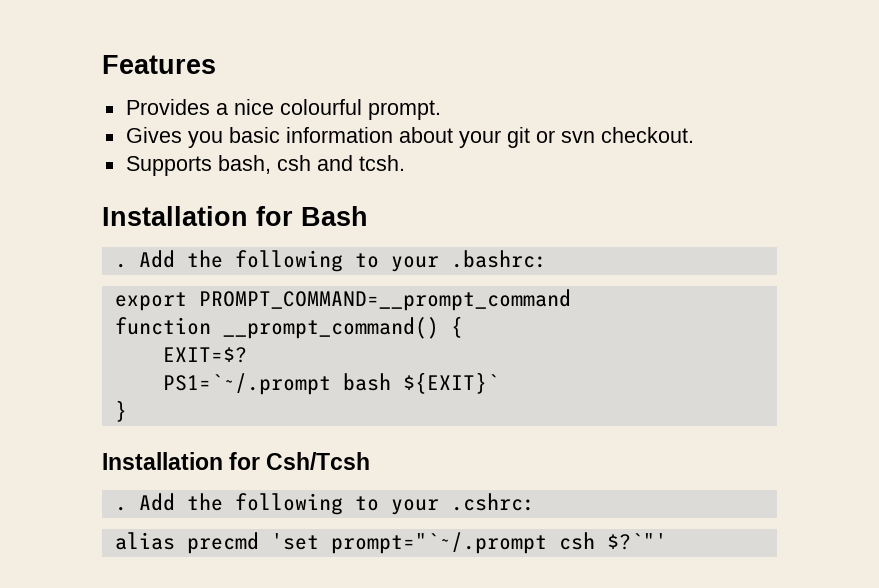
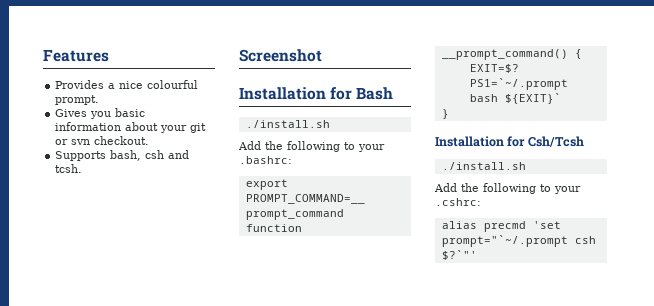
+ Screenshot
  Installation for Bash
- . Add the following to your .bashrc:
+ ./install.sh
+ Add the following to your .bashrc:
  Installation for Csh/Tcsh
- . Add the following to your .cshrc:
+ ./install.sh
+ Add the following to your .cshrc:

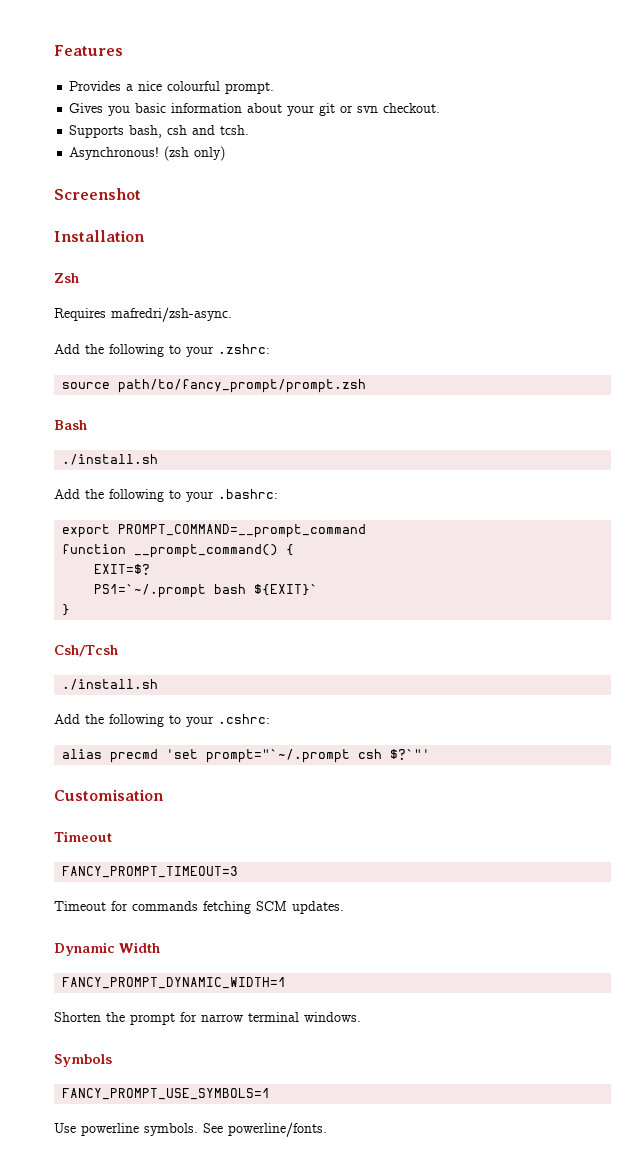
+ Asynchronous! (zsh only)
- Installation for Bash
+ Installation
+ Zsh
+ Requires mafredri/zsh-async.
+ Add the following to your .zshrc:
+ source path/to/fancy_prompt/prompt.zsh
+ Bash
- Installation for Csh/Tcsh
+ Csh/Tcsh
+ Customisation
+ Timeout
+ FANCY_PROMPT_TIMEOUT=3
+ Timeout for commands fetching SCM updates.
+ Dynamic Width
+ FANCY_PROMPT_DYNAMIC_WIDTH=1
+ Shorten the prompt for narrow terminal windows.
+ Symbols
+ FANCY_PROMPT_USE_SYMBOLS=1
+ Use powerline symbols. See powerline/fonts.

